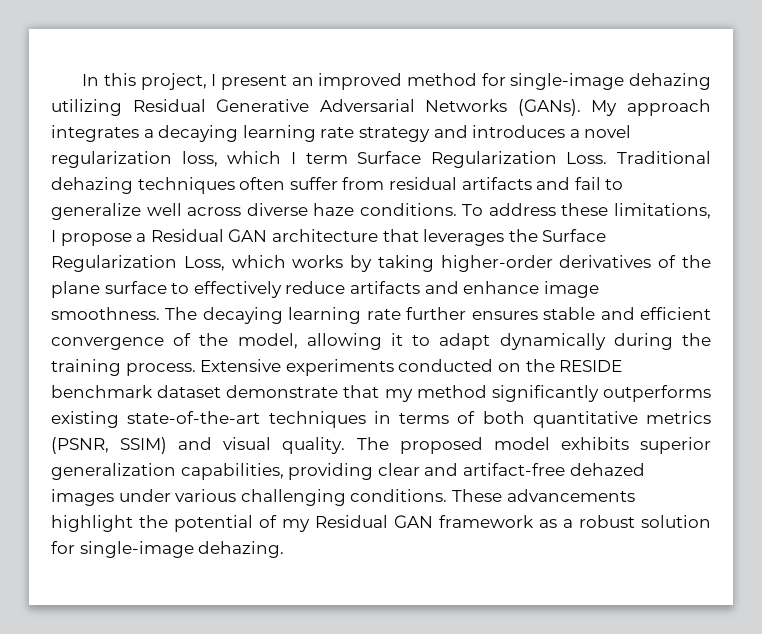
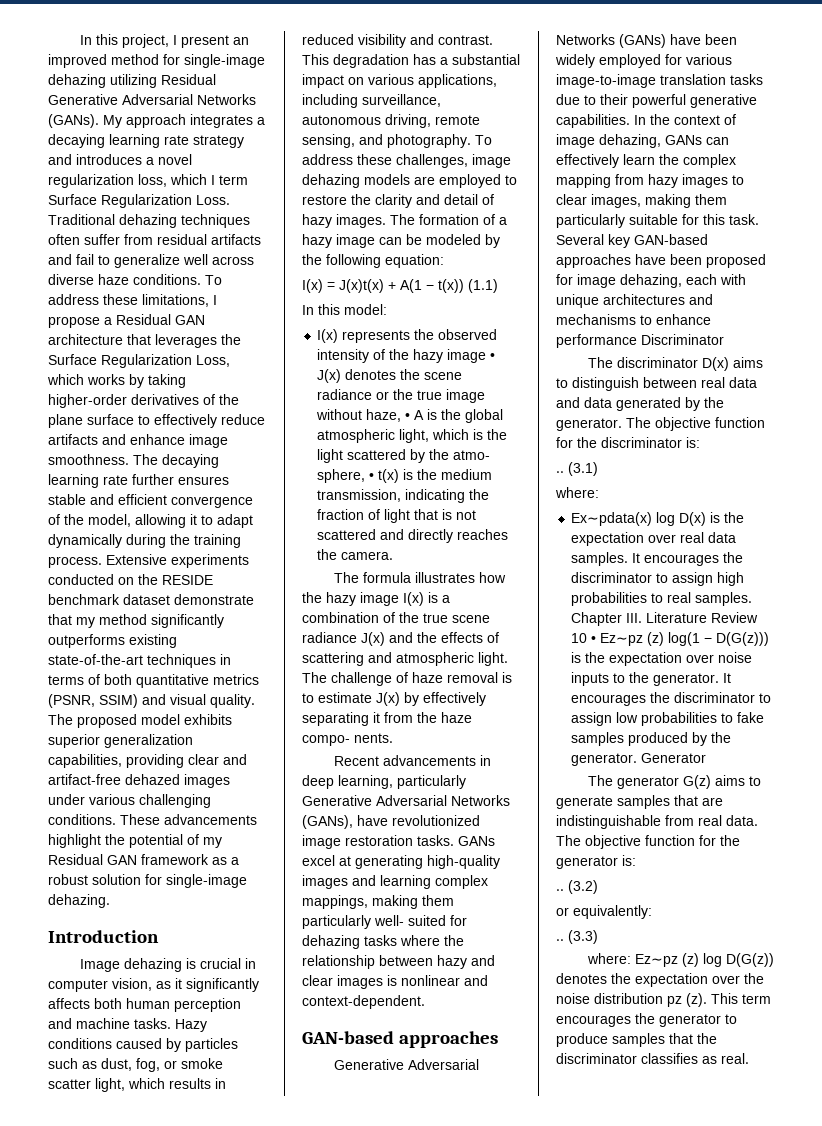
+ Introduction
+ Image dehazing is crucial in computer vision, as it significantly affects both human perception and machine tasks. Hazy conditions caused by particles such as dust, fog, or smoke scatter light, which results in reduced visibility and contrast. This degradation has a substantial impact on various applications, including surveillance, autonomous driving, remote sensing, and photography. To address these challenges, image dehazing models are employed to restore the clarity and detail of hazy images. The formation of a hazy image can be modeled by the following equation:
+ I(x) = J(x)t(x) + A(1 − t(x)) (1.1)
+ In this model:
+ I(x) represents the observed intensity of the hazy image • J(x) denotes the scene radiance or the true image without haze, • A is the global atmospheric light, which is the light scattered by the atmo- sphere, • t(x) is the medium transmission, indicating the fraction of light that is not scattered and directly reaches the camera.
+ The formula illustrates how the hazy image I(x) is a combination of the true scene radiance J(x) and the effects of scattering and atmospheric light. The challenge of haze removal is to estimate J(x) by effectively separating it from the haze compo- nents.
+ Recent advancements in deep learning, particularly Generative Adversarial Networks (GANs), have revolutionized image restoration tasks. GANs excel at generating high-quality images and learning complex mappings, making them particularly well- suited for dehazing tasks where the relationship between hazy and clear images is nonlinear and context-dependent.
+ GAN-based approaches
+ Generative Adversarial Networks (GANs) have been widely employed for various image-to-image translation tasks due to their powerful generative capabilities. In the context of image dehazing, GANs can effectively learn the complex mapping from hazy images to clear images, making them particularly suitable for this task. Several key GAN-based approaches have been proposed for image dehazing, each with unique architectures and mechanisms to enhance performance Discriminator
+ The discriminator D(x) aims to distinguish between real data and data generated by the generator. The objective function for the discriminator is:
+ .. (3.1)
+ where:
+ Ex∼pdata(x) log D(x) is the expectation over real data samples. It encourages the discriminator to assign high probabilities to real samples. Chapter III. Literature Review 10 • Ez∼pz (z) log(1 − D(G(z))) is the expectation over noise inputs to the generator. It encourages the discriminator to assign low probabilities to fake samples produced by the generator. Generator
+ The generator G(z) aims to generate samples that are indistinguishable from real data. The objective function for the generator is:
+ .. (3.2)
+ or equivalently:
+ .. (3.3)
+ where: Ez∼pz (z) log D(G(z)) denotes the expectation over the noise distribution pz (z). This term encourages the generator to produce samples that the discriminator classifies as real.

